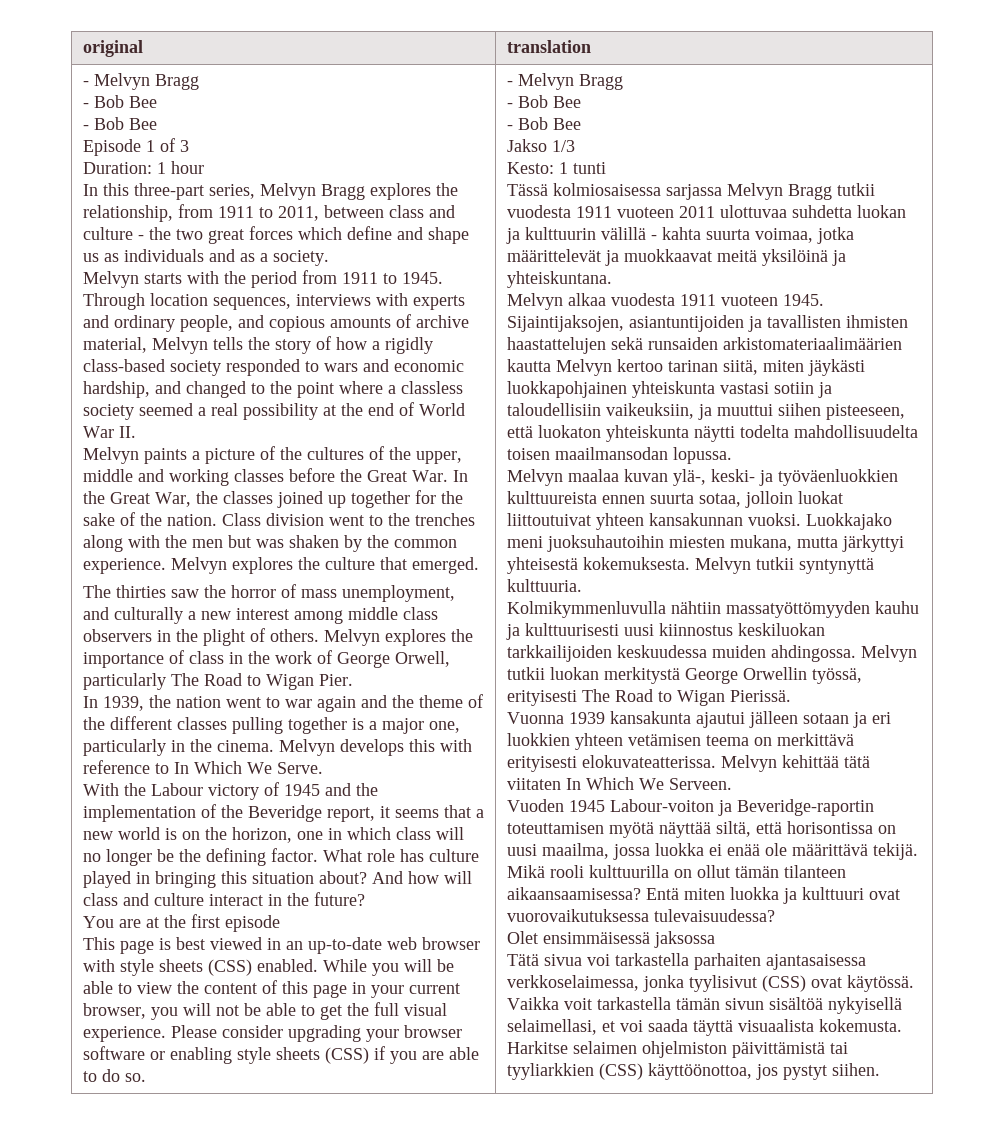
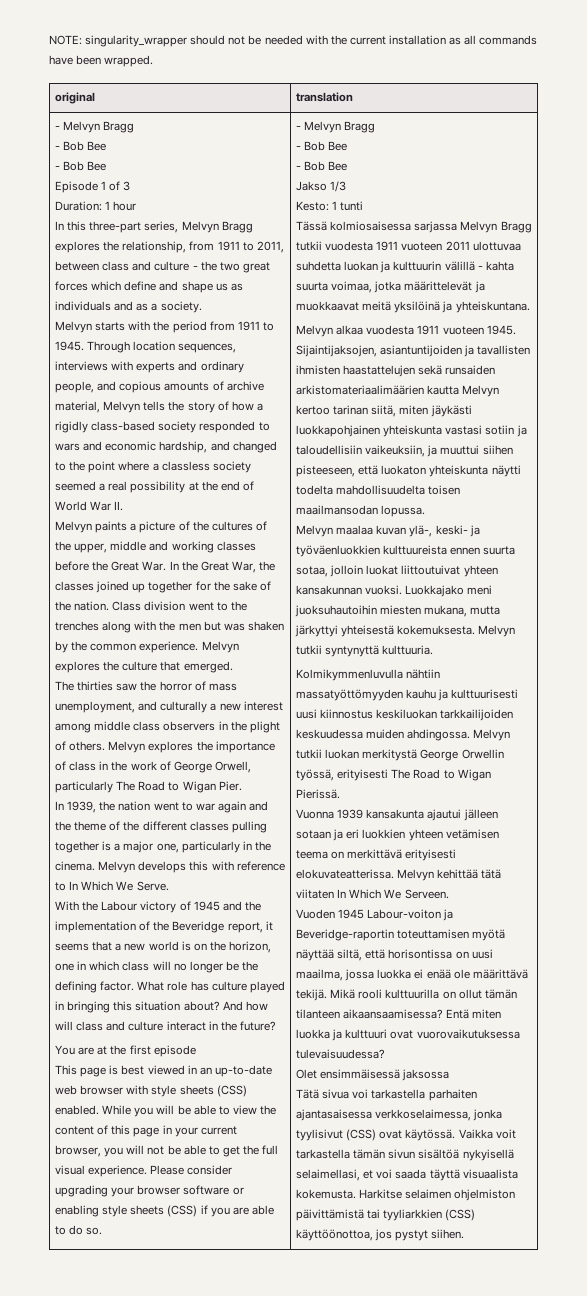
+ NOTE: singularity_wrapper should not be needed with the current installation as all commands have been wrapped.

